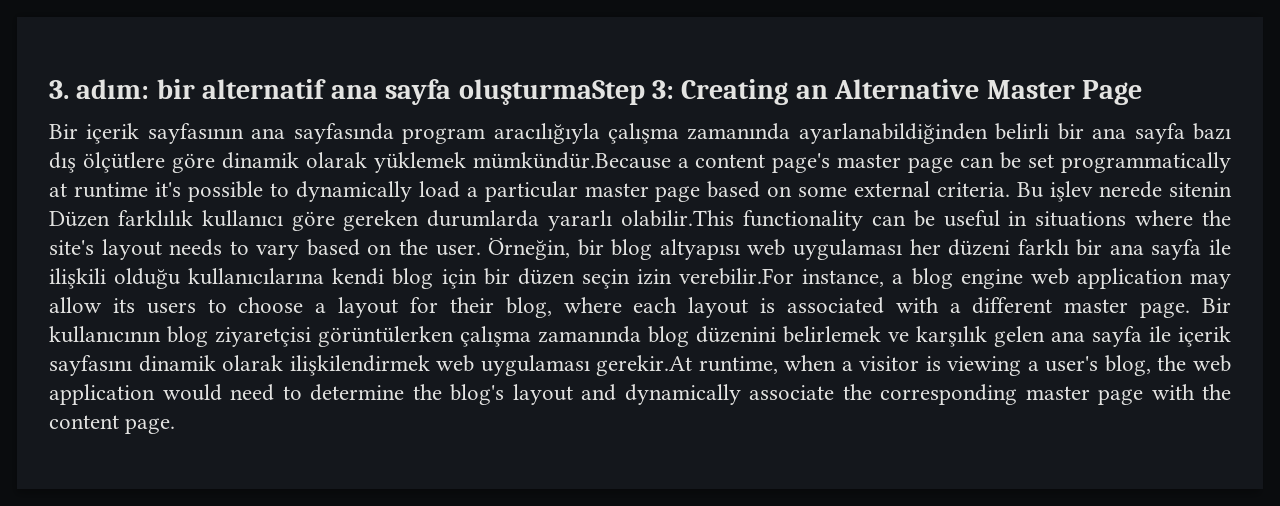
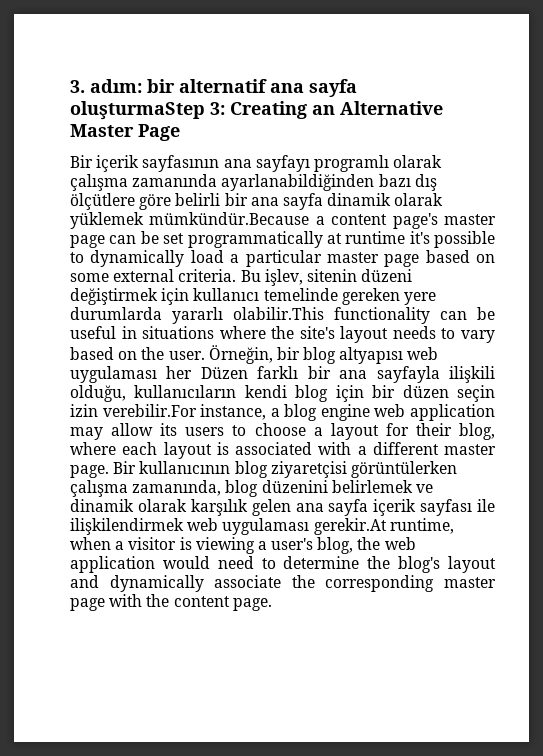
- Bir içerik sayfasının ana sayfasında program aracılığıyla çalışma zamanında ayarlanabildiğinden belirli bir ana sayfa bazı dış ölçütlere göre dinamik olarak yüklemek mümkündür.Because a content page's master page can be set programmatically at runtime it's possible to dynamically load a particular master page based on some external criteria.
+ Bir içerik sayfasının ana sayfayı programlı olarak çalışma zamanında ayarlanabildiğinden bazı dış ölçütlere göre belirli bir ana sayfa dinamik olarak yüklemek mümkündür.Because a content page's master page can be set programmatically at runtime it's possible to dynamically load a particular master page based on some external criteria.
- Bu işlev nerede sitenin Düzen farklılık kullanıcı göre gereken durumlarda yararlı olabilir.This functionality can be useful in situations where the site's layout needs to vary based on the user.
+ Bu işlev, sitenin düzeni değiştirmek için kullanıcı temelinde gereken yere durumlarda yararlı olabilir.This functionality can be useful in situations where the site's layout needs to vary based on the user.
- Örneğin, bir blog altyapısı web uygulaması her düzeni farklı bir ana sayfa ile ilişkili olduğu kullanıcılarına kendi blog için bir düzen seçin izin verebilir.For instance, a blog engine web application may allow its users to choose a layout for their blog, where each layout is associated with a different master page.
+ Örneğin, bir blog altyapısı web uygulaması her Düzen farklı bir ana sayfayla ilişkili olduğu, kullanıcıların kendi blog için bir düzen seçin izin verebilir.For instance, a blog engine web application may allow its users to choose a layout for their blog, where each layout is associated with a different master page.
- Bir kullanıcının blog ziyaretçisi görüntülerken çalışma zamanında blog düzenini belirlemek ve karşılık gelen ana sayfa ile içerik sayfasını dinamik olarak ilişkilendirmek web uygulaması gerekir.At runtime, when a visitor is viewing a user's blog, the web application would need to determine the blog's layout and dynamically associate the corresponding master page with the content page.
+ Bir kullanıcının blog ziyaretçisi görüntülerken çalışma zamanında, blog düzenini belirlemek ve dinamik olarak karşılık gelen ana sayfa içerik sayfası ile ilişkilendirmek web uygulaması gerekir.At runtime, when a visitor is viewing a user's blog, the web application would need to determine the blog's layout and dynamically associate the corresponding master page with the content page.

